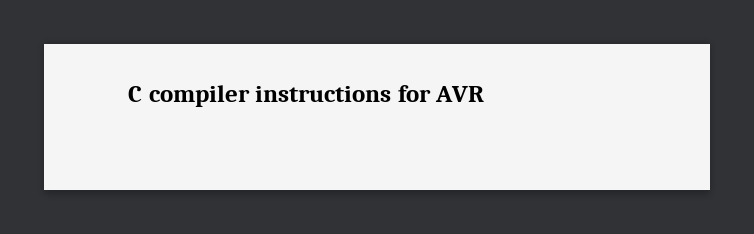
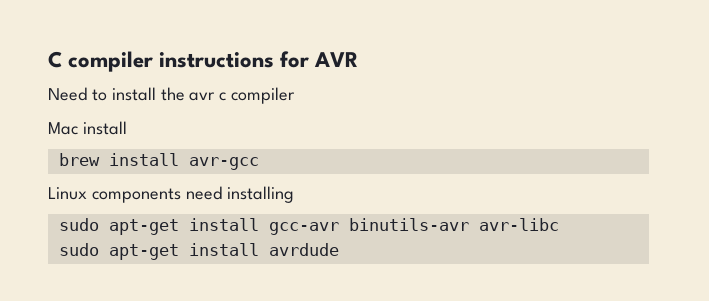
+ Need to install the avr c compiler
+ Mac install
+ brew install avr-gcc
+ Linux components need installing
+ sudo apt-get install gcc-avr binutils-avr avr-libc
+ sudo apt-get install avrdude

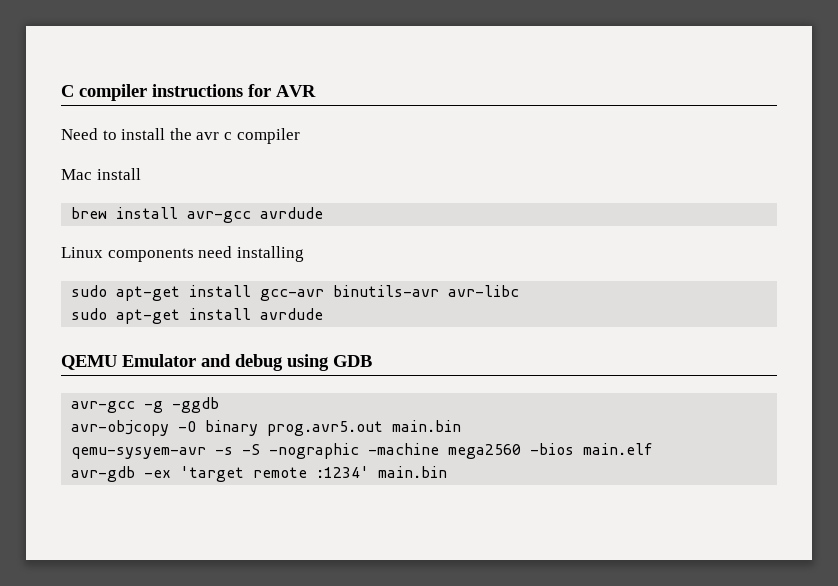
- brew install avr-gcc
+ brew install avr-gcc avrdude
+ QEMU Emulator and debug using GDB
+ avr-gcc -g -ggdb
+ avr-objcopy -O binary prog.avr5.out main.bin
+ qemu-sysyem-avr -s -S -nographic -machine mega2560 -bios main.elf
+ avr-gdb -ex 'target remote :1234' main.bin

